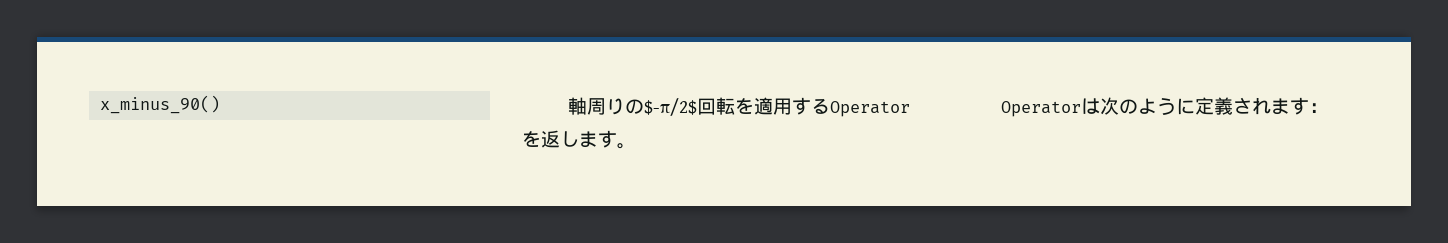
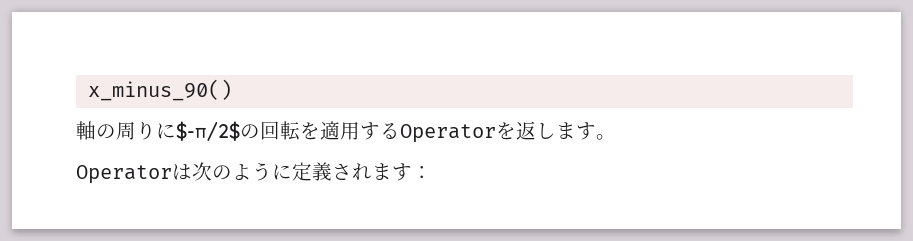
- 軸周りの$-π/2$回転を適用するOperatorを返します。
+ 軸の周りに$-π/2$の回転を適用するOperatorを返します。

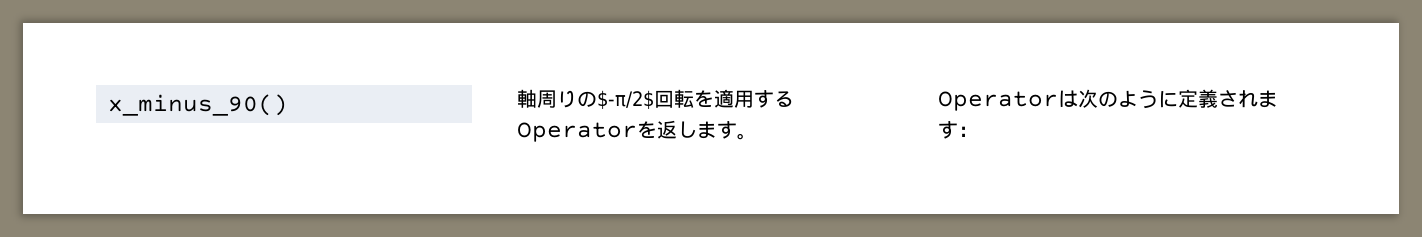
- 軸の周りに$-π/2$の回転を適用するOperatorを返します。
+ 軸周りの$-π/2$回転を適用するOperatorを返します。

